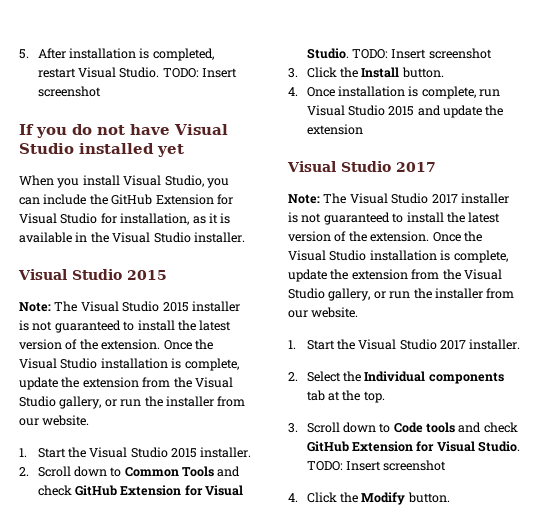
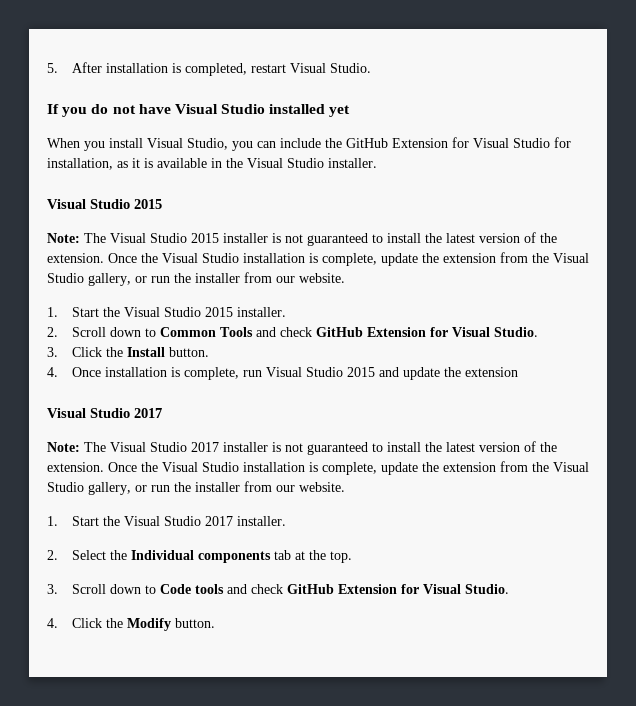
- 5. After installation is completed, restart Visual Studio. TODO: Insert screenshot
+ 5. After installation is completed, restart Visual Studio.
- 2. Scroll down to Common Tools and check GitHub Extension for Visual Studio. TODO: Insert screenshot
+ 2. Scroll down to Common Tools and check GitHub Extension for Visual Studio.
- 3. Scroll down to Code tools and check GitHub Extension for Visual Studio. TODO: Insert screenshot
+ 3. Scroll down to Code tools and check GitHub Extension for Visual Studio.

